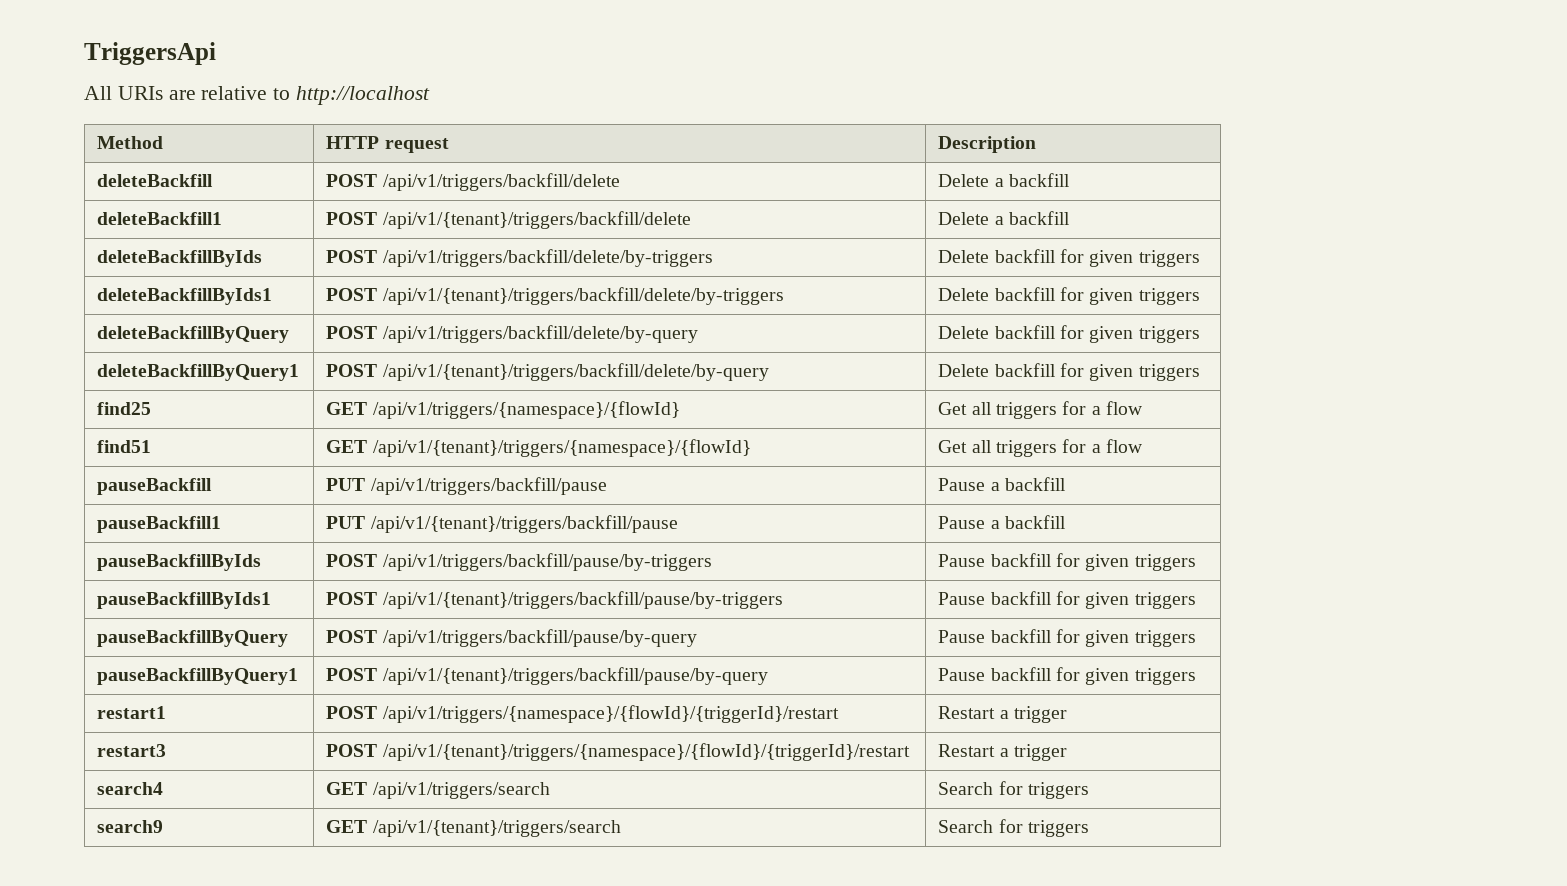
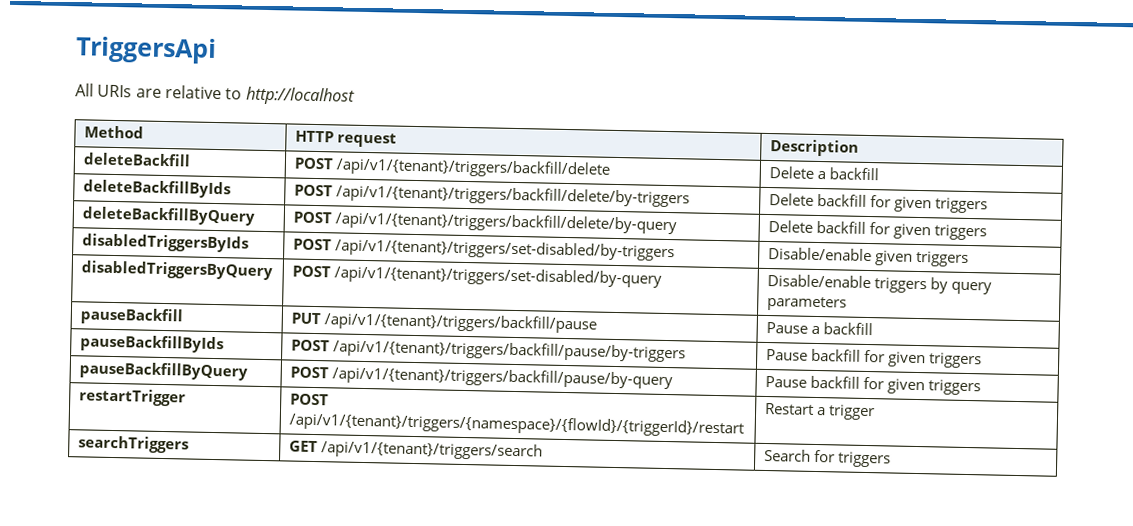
- deleteBackfill | POST /api/v1/triggers/backfill/delete | Delete a backfill
- deleteBackfill1 | POST /api/v1/{tenant}/triggers/backfill/delete | Delete a backfill
+ deleteBackfill | POST /api/v1/{tenant}/triggers/backfill/delete | Delete a backfill
- deleteBackfillByIds | POST /api/v1/triggers/backfill/delete/by-triggers | Delete backfill for given triggers
- deleteBackfillByIds1 | POST /api/v1/{tenant}/triggers/backfill/delete/by-triggers | Delete backfill for given triggers
+ deleteBackfillByIds | POST /api/v1/{tenant}/triggers/backfill/delete/by-triggers | Delete backfill for given triggers
- deleteBackfillByQuery | POST /api/v1/triggers/backfill/delete/by-query | Delete backfill for given triggers
- deleteBackfillByQuery1 | POST /api/v1/{tenant}/triggers/backfill/delete/by-query | Delete backfill for given triggers
+ deleteBackfillByQuery | POST /api/v1/{tenant}/triggers/backfill/delete/by-query | Delete backfill for given triggers
- find25 | GET /api/v1/triggers/{namespace}/{flowId} | Get all triggers for a flow
- find51 | GET /api/v1/{tenant}/triggers/{namespace}/{flowId} | Get all triggers for a flow
- pauseBackfill | PUT /api/v1/triggers/backfill/pause | Pause a backfill
- pauseBackfill1 | PUT /api/v1/{tenant}/triggers/backfill/pause | Pause a backfill
+ disabledTriggersByIds | POST /api/v1/{tenant}/triggers/set-disabled/by-triggers | Disable/enable given triggers
+ disabledTriggersByQuery | POST /api/v1/{tenant}/triggers/set-disabled/by-query | Disable/enable triggers by query parameters
+ pauseBackfill | PUT /api/v1/{tenant}/triggers/backfill/pause | Pause a backfill
- pauseBackfillByIds | POST /api/v1/triggers/backfill/pause/by-triggers | Pause backfill for given triggers
- pauseBackfillByIds1 | POST /api/v1/{tenant}/triggers/backfill/pause/by-triggers | Pause backfill for given triggers
+ pauseBackfillByIds | POST /api/v1/{tenant}/triggers/backfill/pause/by-triggers | Pause backfill for given triggers
- pauseBackfillByQuery | POST /api/v1/triggers/backfill/pause/by-query | Pause backfill for given triggers
- pauseBackfillByQuery1 | POST /api/v1/{tenant}/triggers/backfill/pause/by-query | Pause backfill for given triggers
+ pauseBackfillByQuery | POST /api/v1/{tenant}/triggers/backfill/pause/by-query | Pause backfill for given triggers
- restart1 | POST /api/v1/triggers/{namespace}/{flowId}/{triggerId}/restart | Restart a trigger
- restart3 | POST /api/v1/{tenant}/triggers/{namespace}/{flowId}/{triggerId}/restart | Restart a trigger
+ restartTrigger | POST /api/v1/{tenant}/triggers/{namespace}/{flowId}/{triggerId}/restart | Restart a trigger
- search4 | GET /api/v1/triggers/search | Search for triggers
- search9 | GET /api/v1/{tenant}/triggers/search | Search for triggers
+ searchTriggers | GET /api/v1/{tenant}/triggers/search | Search for triggers

